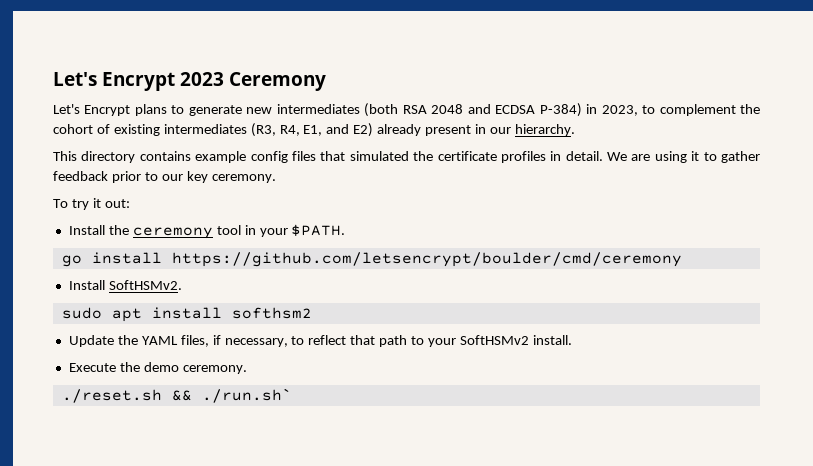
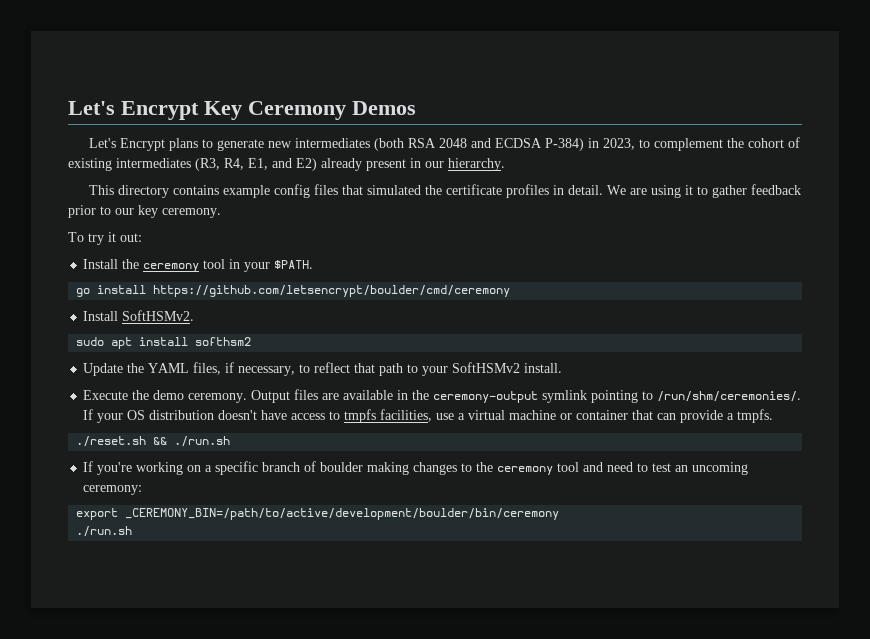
- Let's Encrypt 2023 Ceremony
+ Let's Encrypt Key Ceremony Demos
- Execute the demo ceremony.
- ./reset.sh && ./run.sh`
+ Execute the demo ceremony. Output files are available in the ceremony-output symlink pointing to /run/shm/ceremonies/. If your OS distribution doesn't have access to tmpfs facilities, use a virtual machine or container that can provide a tmpfs.
+ ./reset.sh && ./run.sh
+ If you're working on a specific branch of boulder making changes to the ceremony tool and need to test an uncoming ceremony:
+ export _CEREMONY_BIN=/path/to/active/development/boulder/bin/ceremony
+ ./run.sh

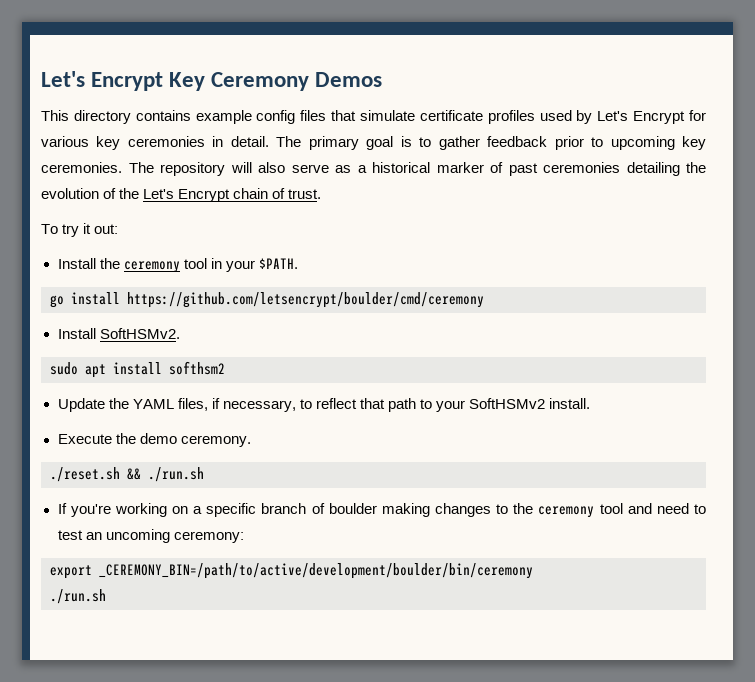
- Let's Encrypt plans to generate new intermediates (both RSA 2048 and ECDSA P-384) in 2023, to complement the cohort of existing intermediates (R3, R4, E1, and E2) already present in our hierarchy.
- This directory contains example config files that simulated the certificate profiles in detail. We are using it to gather feedback prior to our key ceremony.
+ This directory contains example config files that simulate certificate profiles used by Let's Encrypt for various key ceremonies in detail. The primary goal is to gather feedback prior to upcoming key ceremonies. The repository will also serve as a historical marker of past ceremonies detailing the evolution of the Let's Encrypt chain of trust.
- Output files are available in the ceremony-output symlink pointing to /run/shm/ceremonies/. If your OS distribution doesn't have access to tmpfs facilities, use a virtual machine or container that can provide a tmpfs.

